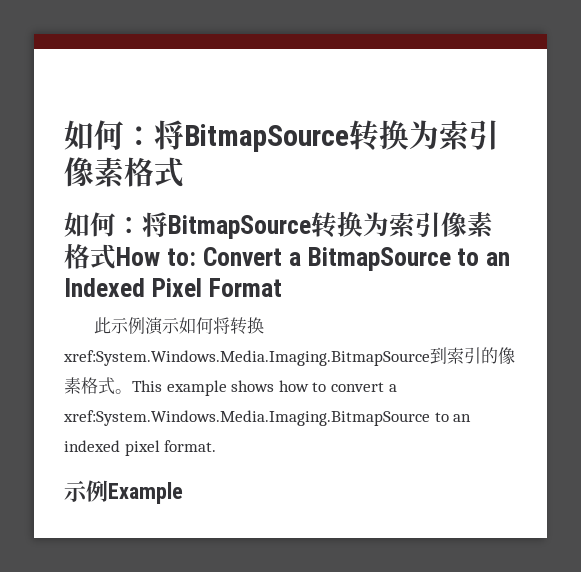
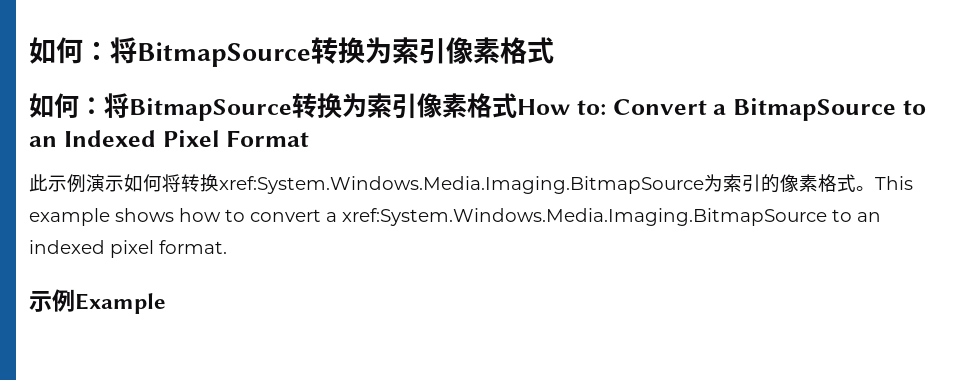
- 此示例演示如何将转换xref:System.Windows.Media.Imaging.BitmapSource到索引的像素格式。
+ 此示例演示如何将转换xref:System.Windows.Media.Imaging.BitmapSource为索引的像素格式。

